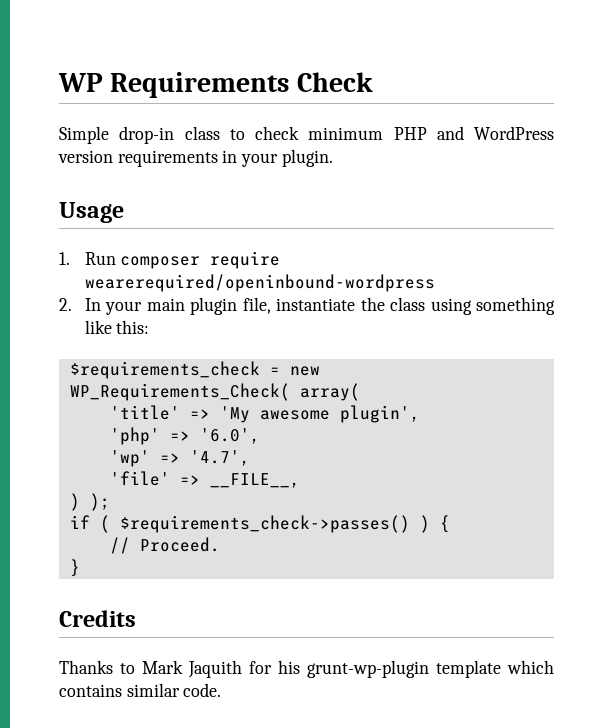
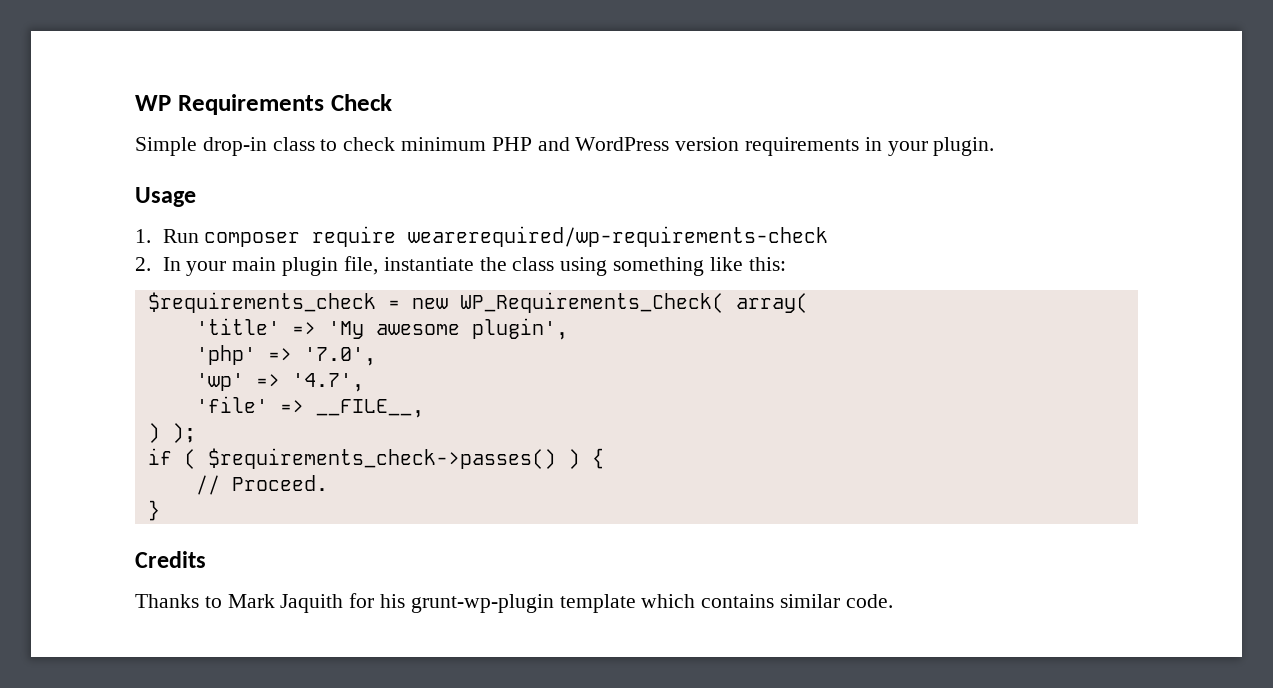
- 1. Run composer require wearerequired/openinbound-wordpress
+ 1. Run composer require wearerequired/wp-requirements-check
- 'php' => '6.0',
+ 'php' => '7.0',

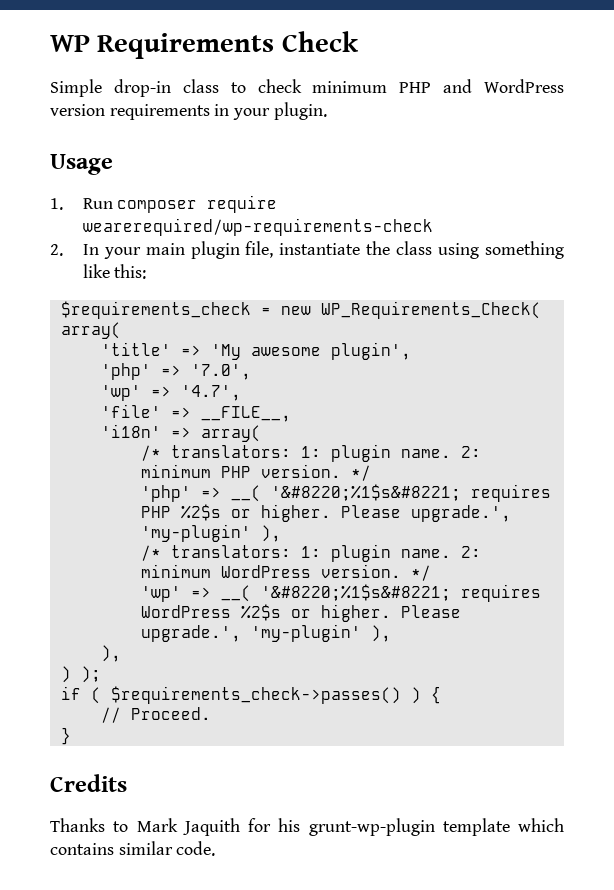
+ 'i18n' => array(
+ /* translators: 1: plugin name. 2: minimum PHP version. */
+ 'php' => __( '&#8220;%1$s&#8221; requires PHP %2$s or higher. Please upgrade.', 'my-plugin' ),
+ /* translators: 1: plugin name. 2: minimum WordPress version. */
+ 'wp' => __( '&#8220;%1$s&#8221; requires WordPress %2$s or higher. Please upgrade.', 'my-plugin' ),
+ ),

